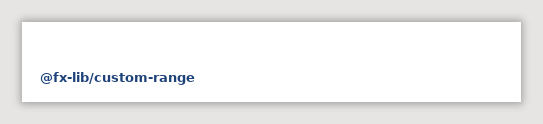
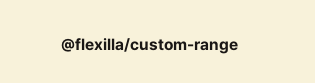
- @fx-lib/custom-range
+ @flexilla/custom-range

